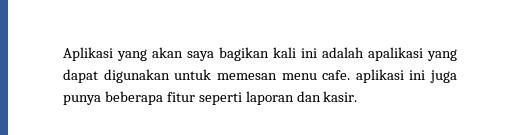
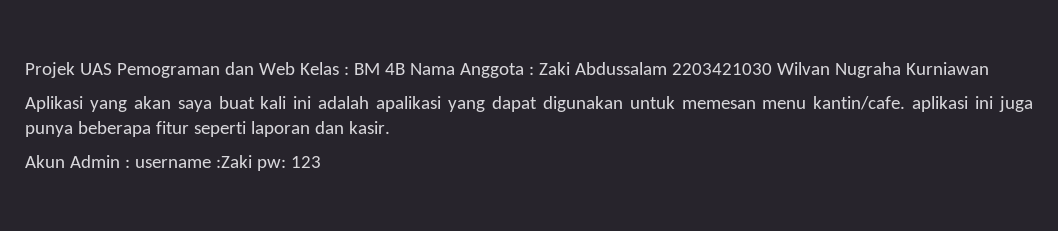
+ Projek UAS Pemograman dan Web Kelas : BM 4B Nama Anggota : Zaki Abdussalam 2203421030 Wilvan Nugraha Kurniawan
- Aplikasi yang akan saya bagikan kali ini adalah apalikasi yang dapat digunakan untuk memesan menu cafe. aplikasi ini juga punya beberapa fitur seperti laporan dan kasir.
+ Aplikasi yang akan saya buat kali ini adalah apalikasi yang dapat digunakan untuk memesan menu kantin/cafe. aplikasi ini juga punya beberapa fitur seperti laporan dan kasir.
+ Akun Admin : username :Zaki pw: 123

